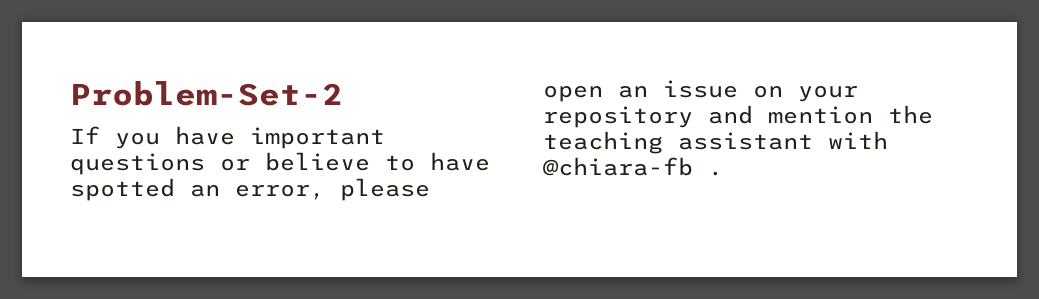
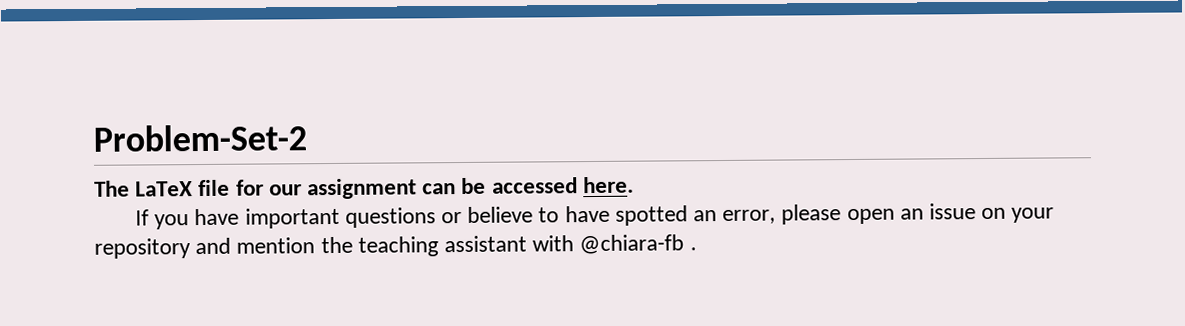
+ The LaTeX file for our assignment can be accessed here.

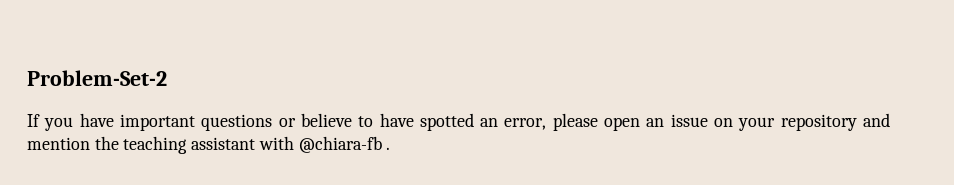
- The LaTeX file for our assignment can be accessed here.

